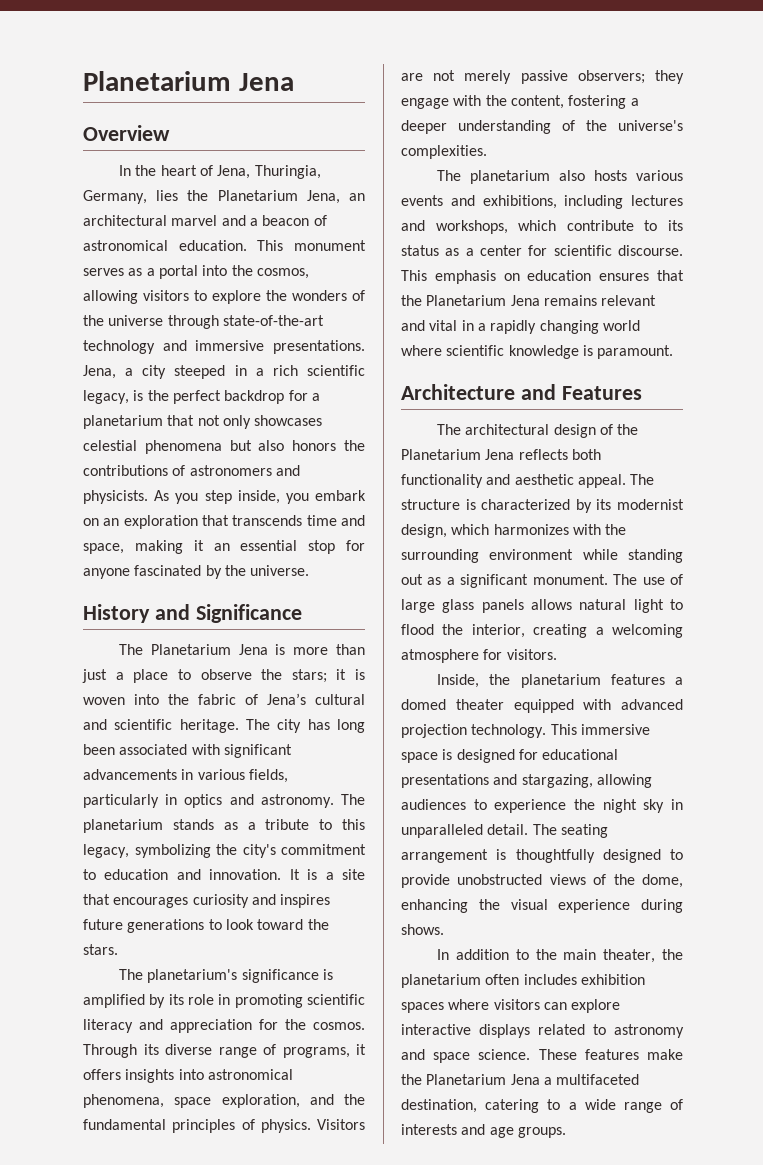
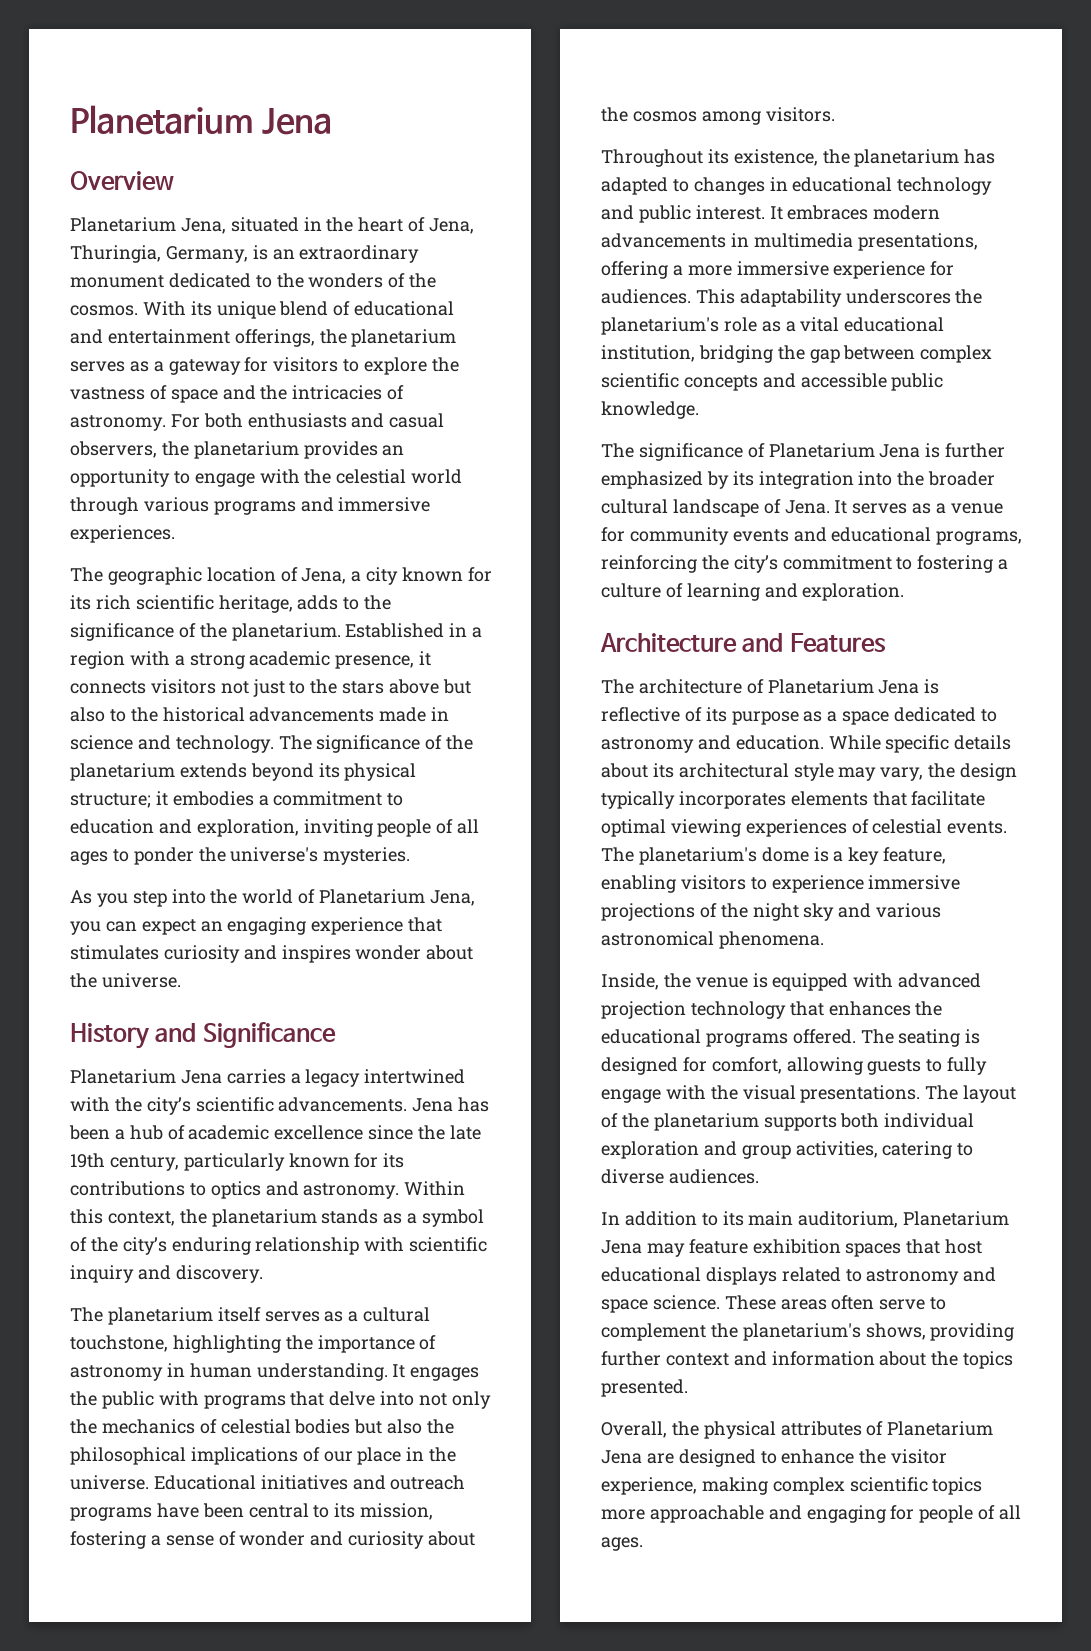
- In the heart of Jena, Thuringia, Germany, lies the Planetarium Jena, an architectural marvel and a beacon of astronomical education. This monument serves as a portal into the cosmos, allowing visitors to explore the wonders of the universe through state-of-the-art technology and immersive presentations. Jena, a city steeped in a rich scientific legacy, is the perfect backdrop for a planetarium that not only showcases celestial phenomena but also honors the contributions of astronomers and physicists. As you step inside, you embark on an exploration that transcends time and space, making it an essential stop for anyone fascinated by the universe.
+ Planetarium Jena, situated in the heart of Jena, Thuringia, Germany, is an extraordinary monument dedicated to the wonders of the cosmos. With its unique blend of educational and entertainment offerings, the planetarium serves as a gateway for visitors to explore the vastness of space and the intricacies of astronomy. For both enthusiasts and casual observers, the planetarium provides an opportunity to engage with the celestial world through various programs and immersive experiences.
+ The geographic location of Jena, a city known for its rich scientific heritage, adds to the significance of the planetarium. Established in a region with a strong academic presence, it connects visitors not just to the stars above but also to the historical advancements made in science and technology. The significance of the planetarium extends beyond its physical structure; it embodies a commitment to education and exploration, inviting people of all ages to ponder the universe's mysteries.
+ As you step into the world of Planetarium Jena, you can expect an engaging experience that stimulates curiosity and inspires wonder about the universe.
- The Planetarium Jena is more than just a place to observe the stars; it is woven into the fabric of Jena’s cultural and scientific heritage. The city has long been associated with significant advancements in various fields, particularly in optics and astronomy. The planetarium stands as a tribute to this legacy, symbolizing the city's commitment to education and innovation. It is a site that encourages curiosity and inspires future generations to look toward the stars.
- The planetarium's significance is amplified by its role in promoting scientific literacy and appreciation for the cosmos. Through its diverse range of programs, it offers insights into astronomical phenomena, space exploration, and the fundamental principles of physics. Visitors are not merely passive observers; they engage with the content, fostering a deeper understanding of the universe's complexities.
- The planetarium also hosts various events and exhibitions, including lectures and workshops, which contribute to its status as a center for scientific discourse. This emphasis on education ensures that the Planetarium Jena remains relevant and vital in a rapidly changing world where scientific knowledge is paramount.
+ Planetarium Jena carries a legacy intertwined with the city’s scientific advancements. Jena has been a hub of academic excellence since the late 19th century, particularly known for its contributions to optics and astronomy. Within this context, the planetarium stands as a symbol of the city’s enduring relationship with scientific inquiry and discovery.
+ The planetarium itself serves as a cultural touchstone, highlighting the importance of astronomy in human understanding. It engages the public with programs that delve into not only the mechanics of celestial bodies but also the philosophical implications of our place in the universe. Educational initiatives and outreach programs have been central to its mission, fostering a sense of wonder and curiosity about the cosmos among visitors.
+ Throughout its existence, the planetarium has adapted to changes in educational technology and public interest. It embraces modern advancements in multimedia presentations, offering a more immersive experience for audiences. This adaptability underscores the planetarium's role as a vital educational institution, bridging the gap between complex scientific concepts and accessible public knowledge.
+ The significance of Planetarium Jena is further emphasized by its integration into the broader cultural landscape of Jena. It serves as a venue for community events and educational programs, reinforcing the city’s commitment to fostering a culture of learning and exploration.
  Architecture and Features
- The architectural design of the Planetarium Jena reflects both functionality and aesthetic appeal. The structure is characterized by its modernist design, which harmonizes with the surrounding environment while standing out as a significant monument. The use of large glass panels allows natural light to flood the interior, creating a welcoming atmosphere for visitors.
- Inside, the planetarium features a domed theater equipped with advanced projection technology. This immersive space is designed for educational presentations and stargazing, allowing audiences to experience the night sky in unparalleled detail. The seating arrangement is thoughtfully designed to provide unobstructed views of the dome, enhancing the visual experience during shows.
- In addition to the main theater, the planetarium often includes exhibition spaces where visitors can explore interactive displays related to astronomy and space science.
+ The architecture of Planetarium Jena is reflective of its purpose as a space dedicated to astronomy and education. While specific details about its architectural style may vary, the design typically incorporates elements that facilitate optimal viewing experiences of celestial events. The planetarium's dome is a key feature, enabling visitors to experience immersive projections of the night sky and various astronomical phenomena.
+ Inside, the venue is equipped with advanced projection technology that enhances the educational programs offered. The seating is designed for comfort, allowing guests to fully engage with the visual presentations. The layout of the planetarium supports both individual exploration and group activities, catering to diverse audiences.
+ In addition to its main auditorium, Planetarium Jena may feature exhibition spaces that host educational displays related to astronomy and space science.
- These features make the Planetarium Jena a multifaceted destination, catering to a wide range of interests and age groups.
+ These areas often serve to complement the planetarium's shows, providing further context and information about the topics presented.
+ Overall, the physical attributes of Planetarium Jena are designed to enhance the visitor experience, making complex scientific topics more approachable and engaging for people of all ages.

